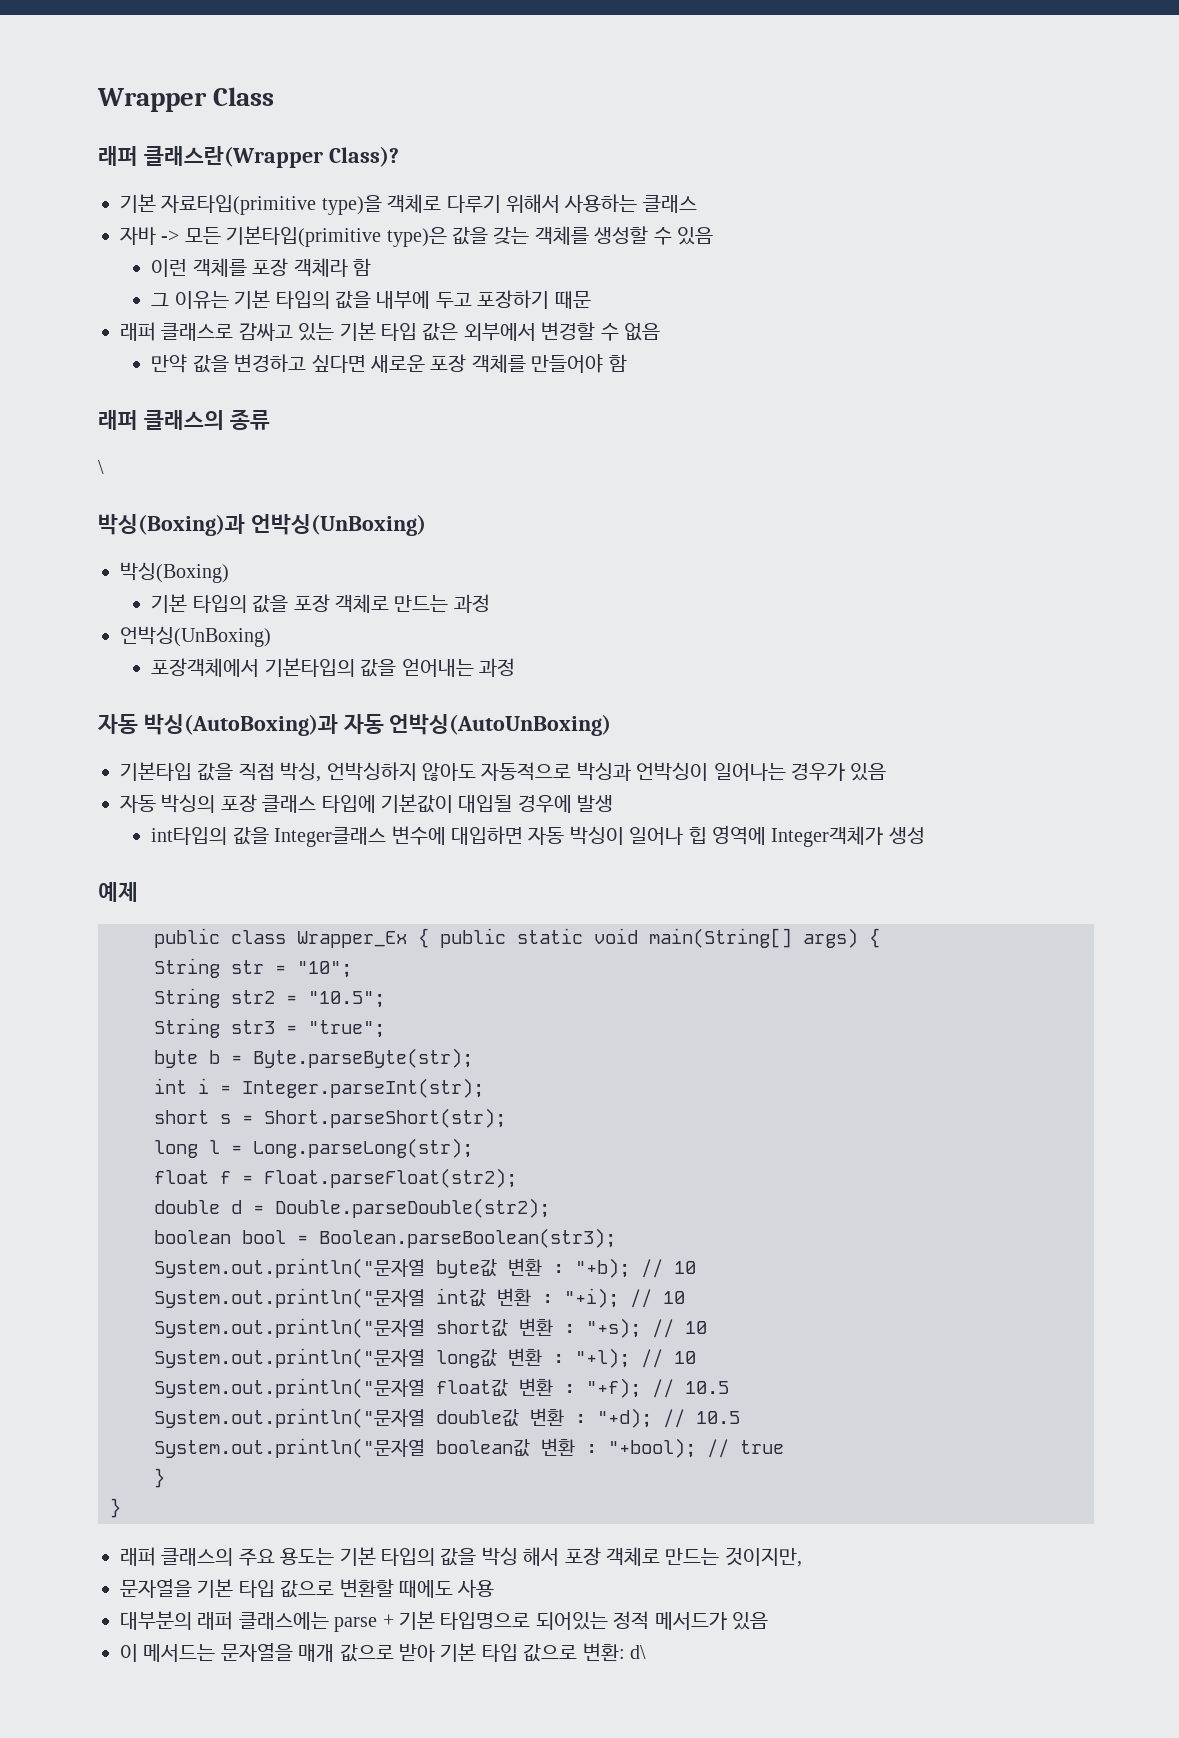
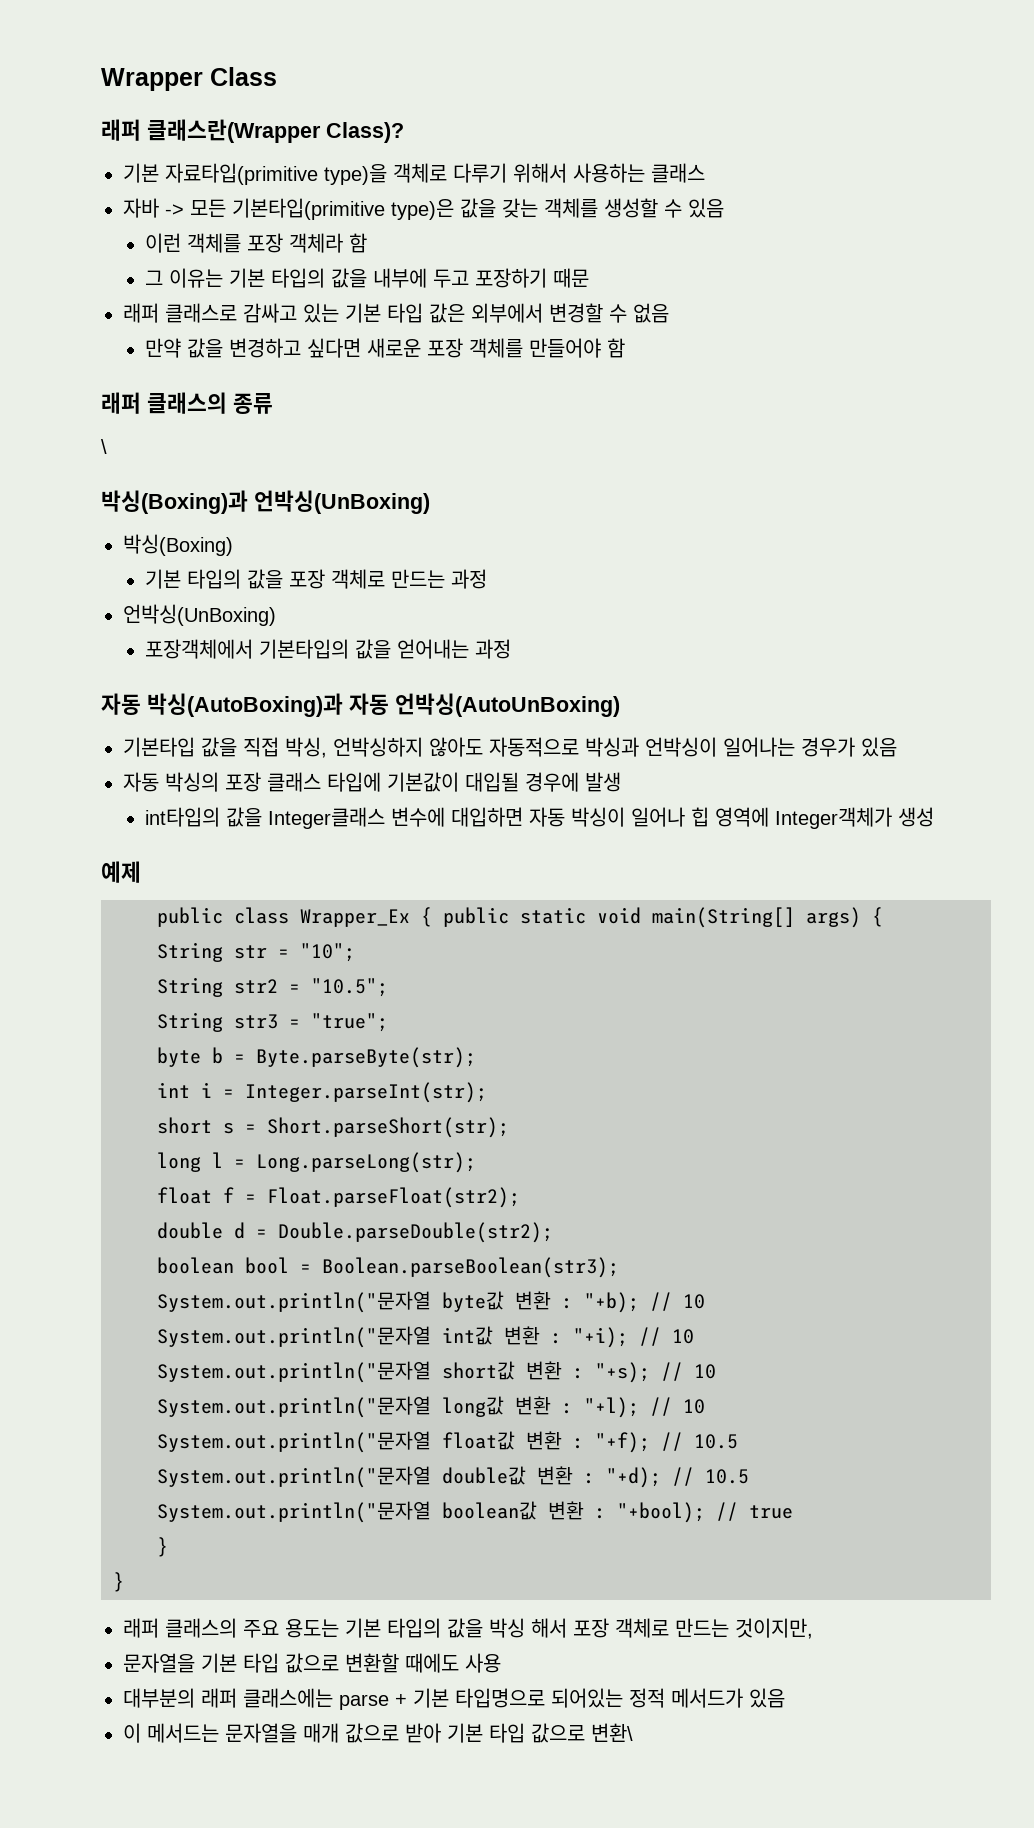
- 이 메서드는 문자열을 매개 값으로 받아 기본 타입 값으로 변환: d\
+ 이 메서드는 문자열을 매개 값으로 받아 기본 타입 값으로 변환\

